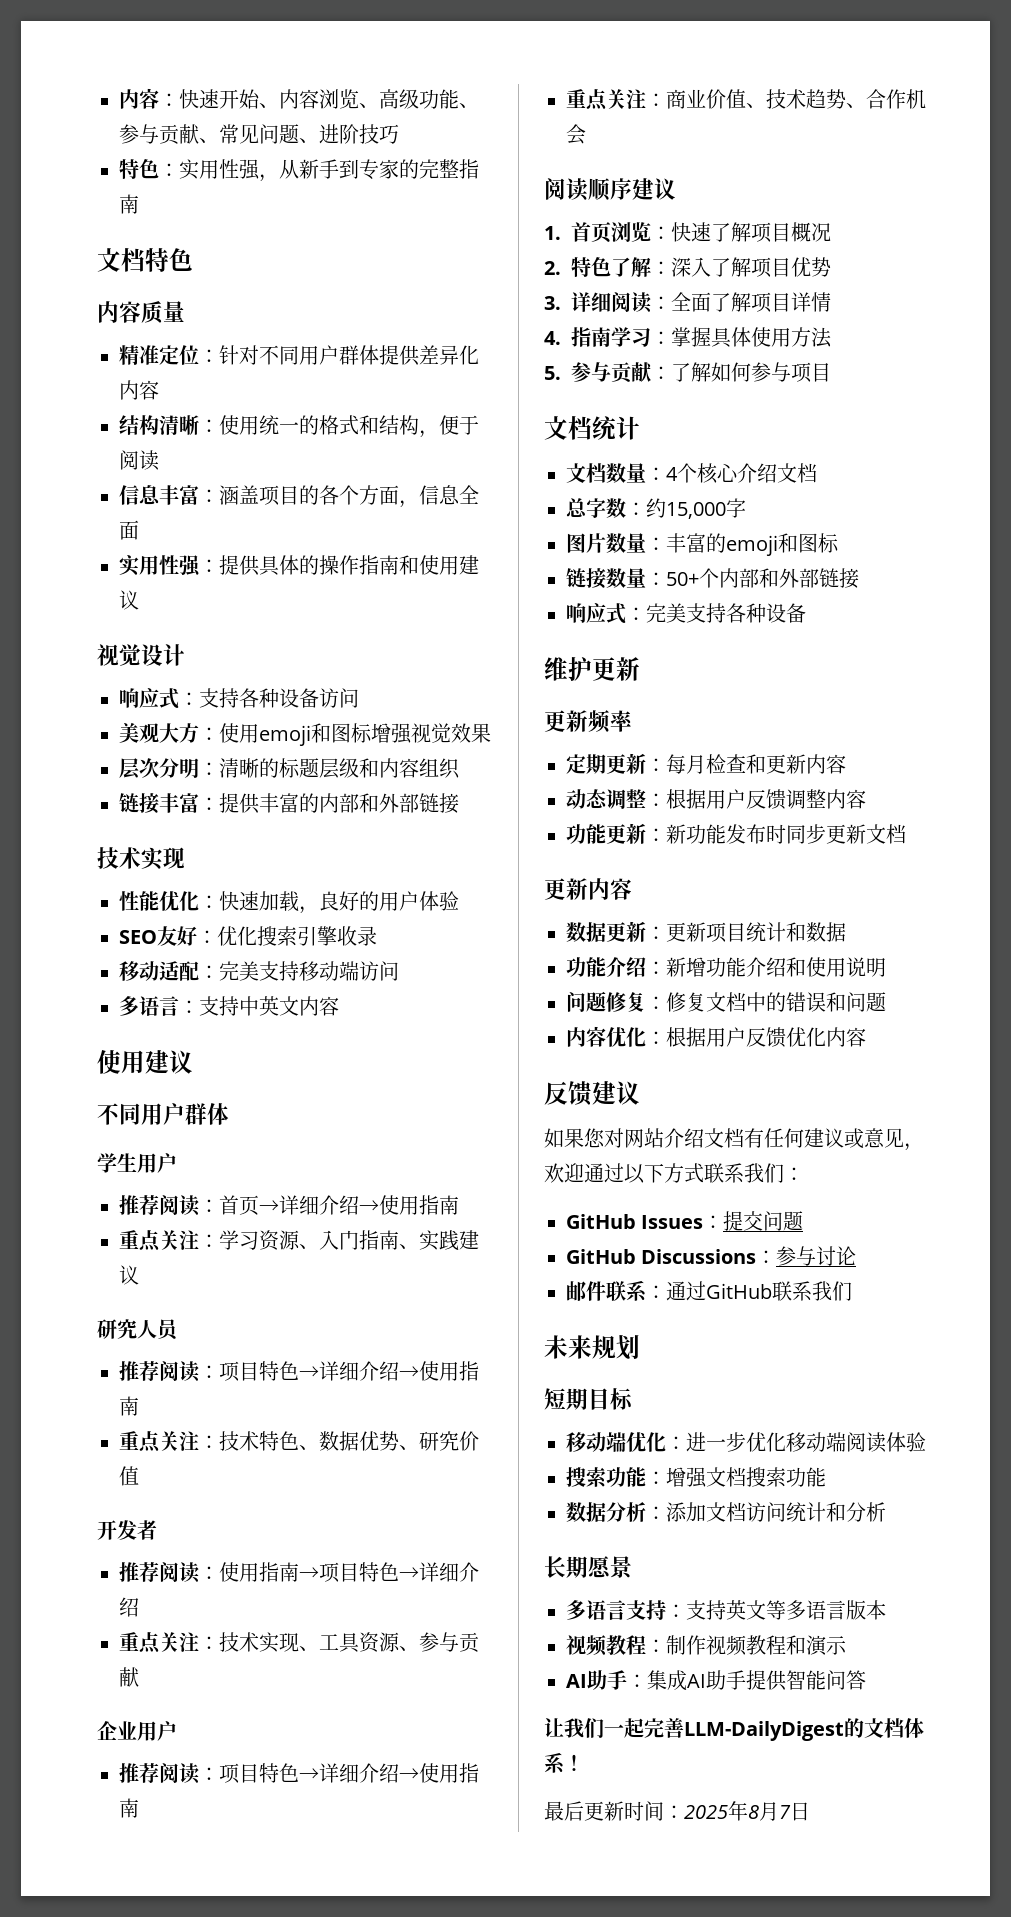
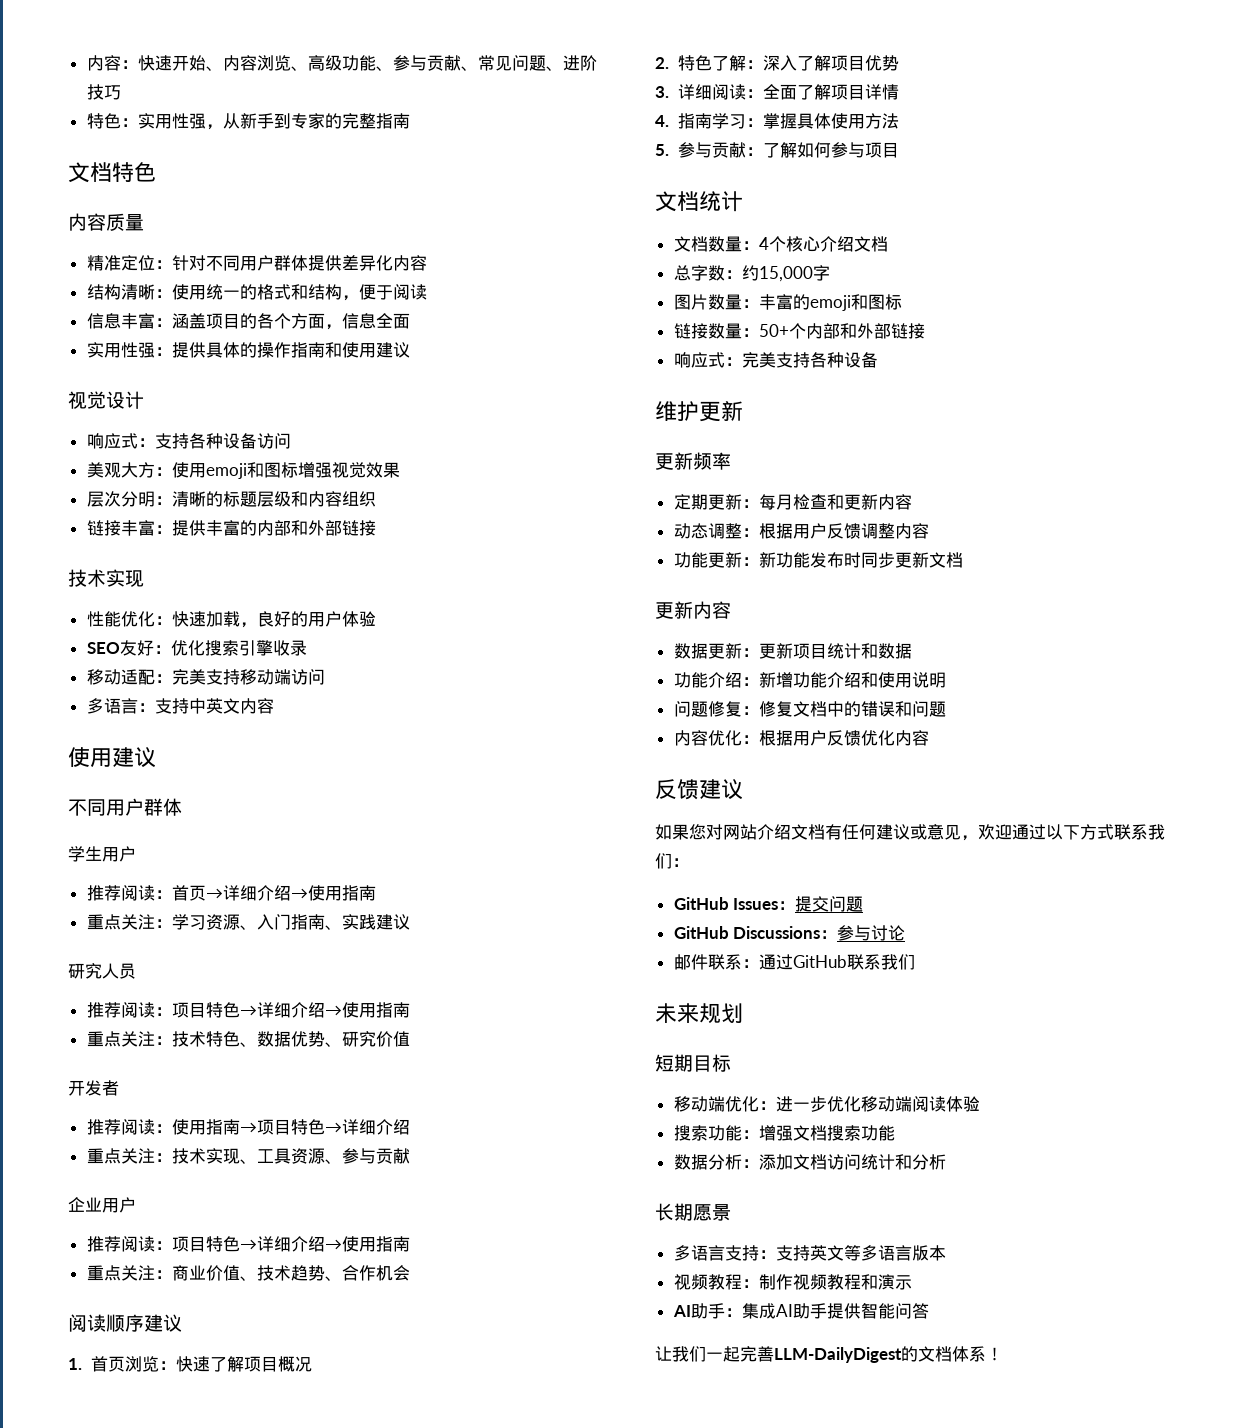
- 最后更新时间：2025年8月7日

